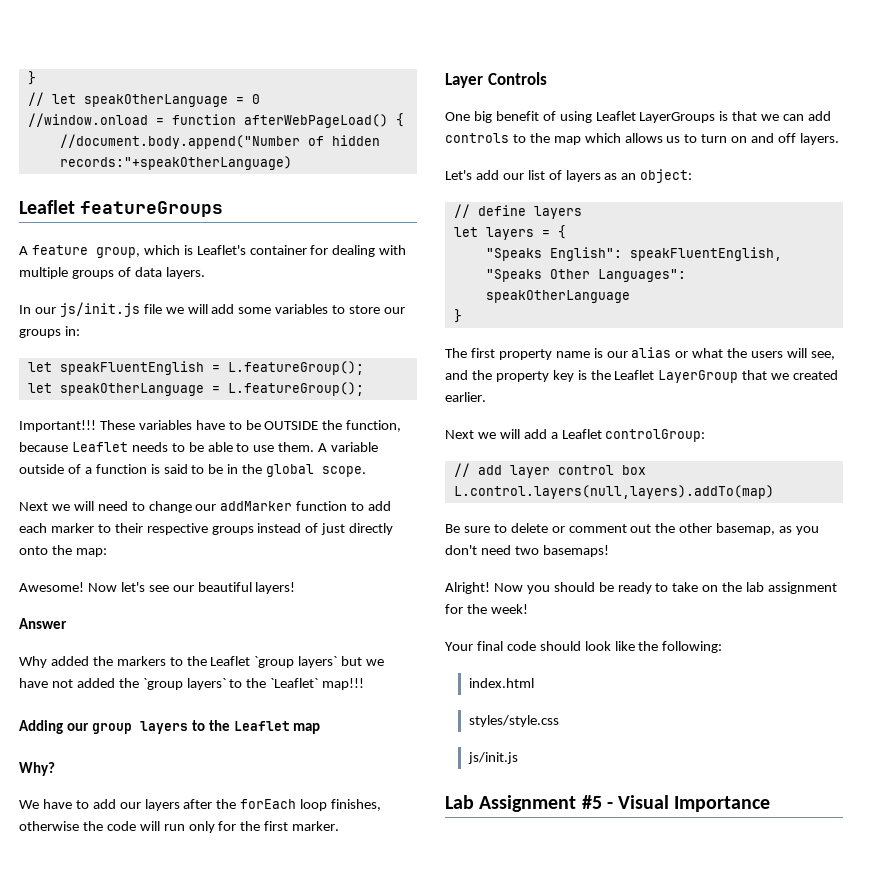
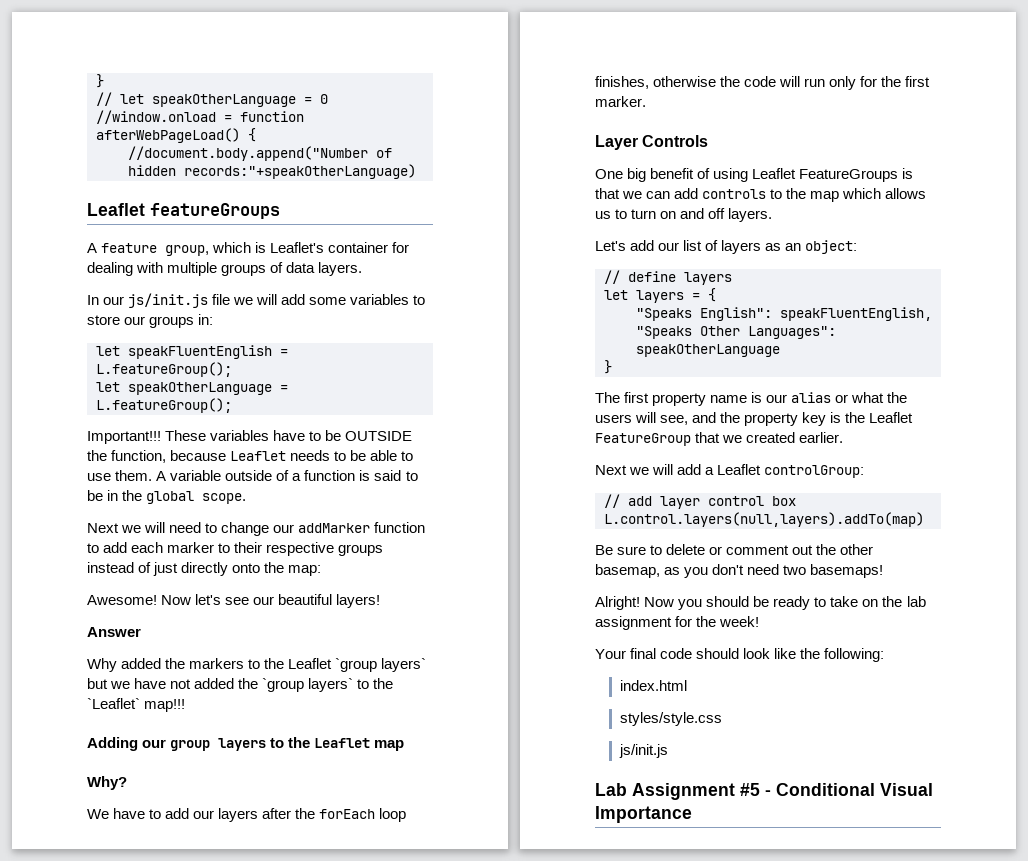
- One big benefit of using Leaflet LayerGroups is that we can add controls to the map which allows us to turn on and off layers.
+ One big benefit of using Leaflet FeatureGroups is that we can add controls to the map which allows us to turn on and off layers.
- The first property name is our alias or what the users will see, and the property key is the Leaflet LayerGroup that we created earlier.
+ The first property name is our alias or what the users will see, and the property key is the Leaflet FeatureGroup that we created earlier.
- Lab Assignment #5 - Visual Importance
+ Lab Assignment #5 - Conditional Visual Importance

